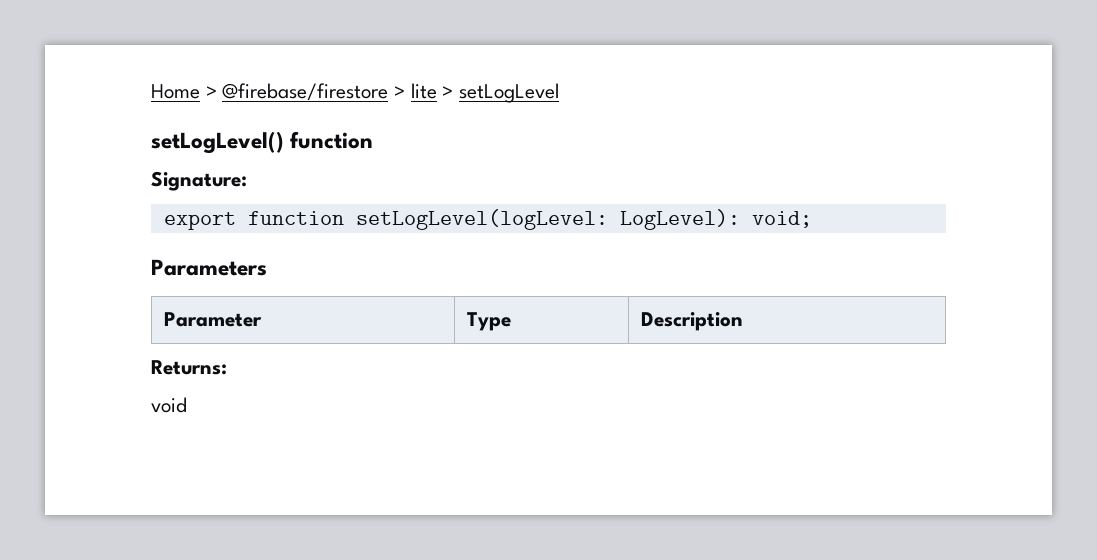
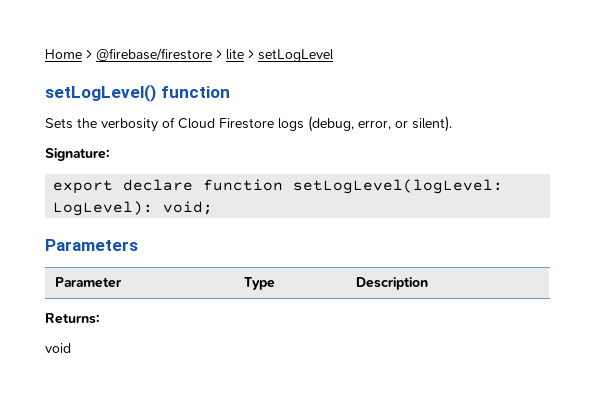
+ Sets the verbosity of Cloud Firestore logs (debug, error, or silent).
- export function setLogLevel(logLevel: LogLevel): void;
+ export declare function setLogLevel(logLevel: LogLevel): void;

